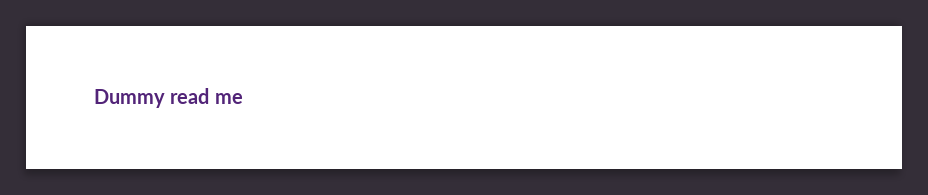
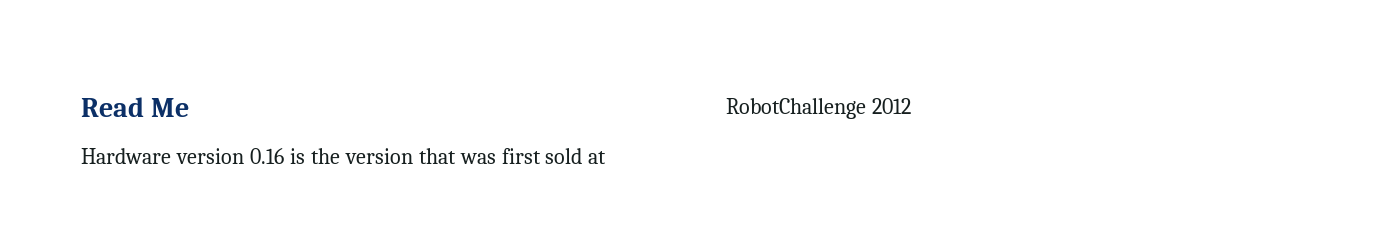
- Dummy read me
+ Read Me
+ Hardware version 0.16 is the version that was first sold at RobotChallenge 2012

